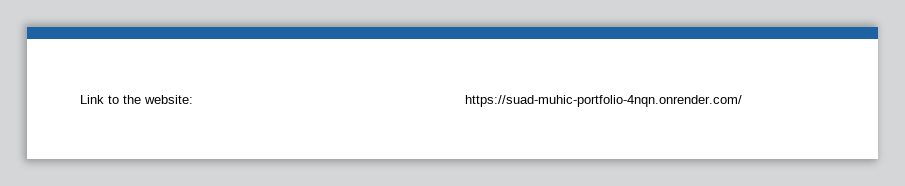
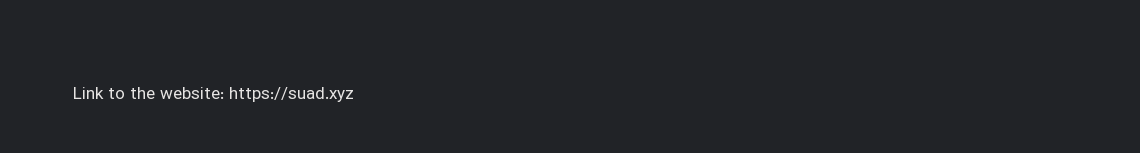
- Link to the website: https://suad-muhic-portfolio-4nqn.onrender.com/
+ Link to the website: https://suad.xyz

